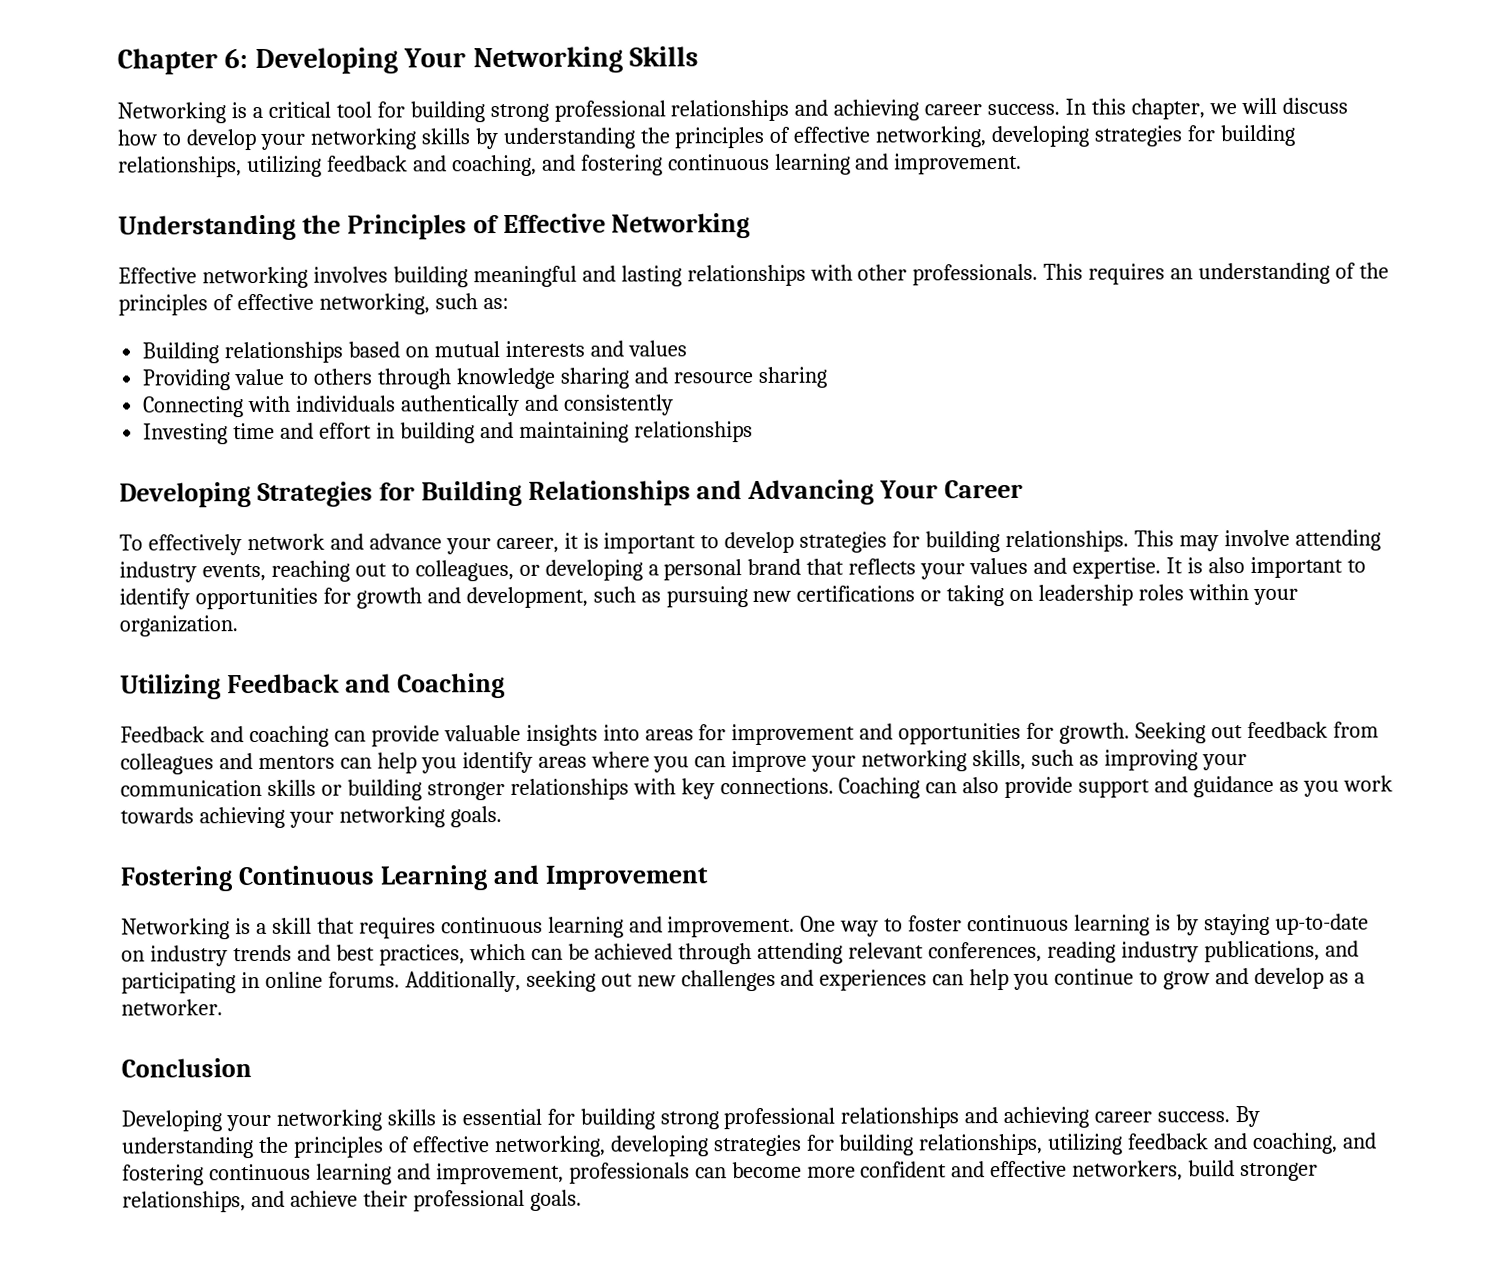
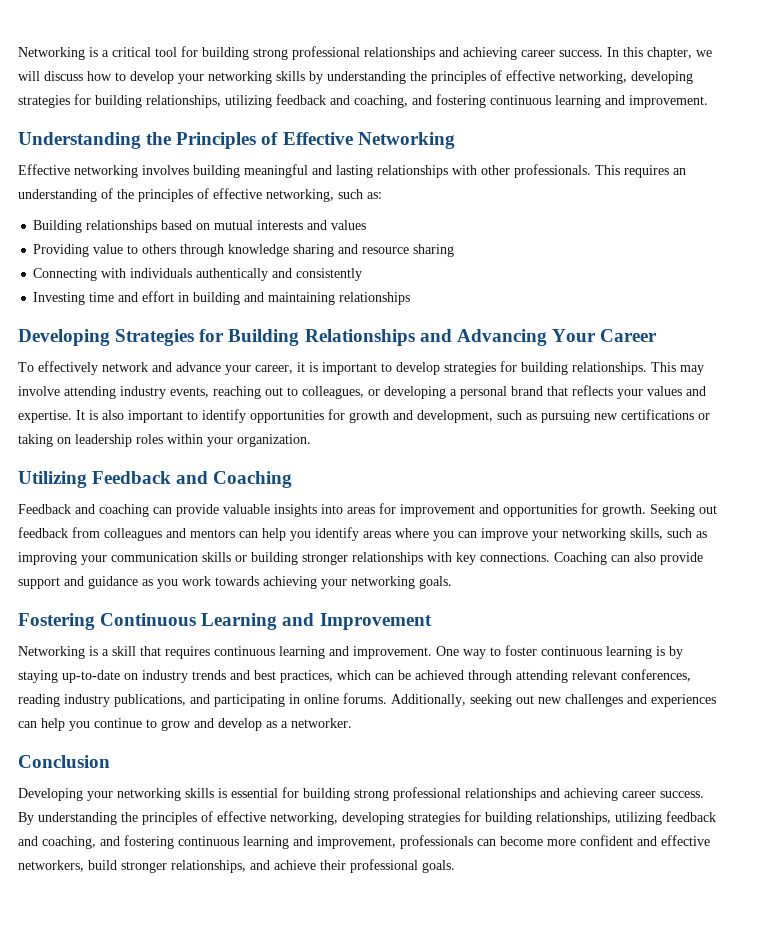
- Chapter 6: Developing Your Networking Skills

